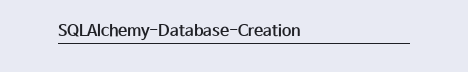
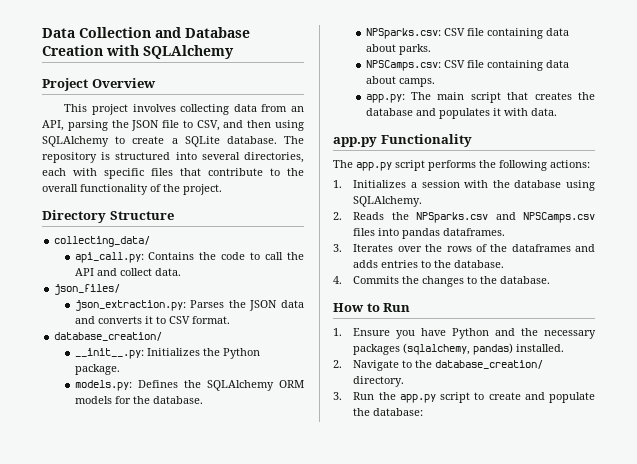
- SQLAlchemy-Database-Creation
+ Data Collection and Database Creation with SQLAlchemy
+ Project Overview
+ This project involves collecting data from an API, parsing the JSON file to CSV, and then using SQLAlchemy to create a SQLite database. The repository is structured into several directories, each with specific files that contribute to the overall functionality of the project.
+ Directory Structure
+ collecting_data/
+ api_call.py: Contains the code to call the API and collect data.
+ json_files/
+ json_extraction.py: Parses the JSON data and converts it to CSV format.
+ database_creation/
+ __init__.py: Initializes the Python package.
+ models.py: Defines the SQLAlchemy ORM models for the database.
+ NPSparks.csv: CSV file containing data about parks.
+ NPSCamps.csv: CSV file containing data about camps.
+ app.py: The main script that creates the database and populates it with data.
+ app.py Functionality
+ The app.py script performs the following actions:
+ 1. Initializes a session with the database using SQLAlchemy.
+ 2. Reads the NPSparks.csv and NPSCamps.csv files into pandas dataframes.
+ 3. Iterates over the rows of the dataframes and adds entries to the database.
+ 4. Commits the changes to the database.
+ How to Run
+ 1. Ensure you have Python and the necessary packages (sqlalchemy, pandas) installed.
+ 2. Navigate to the database_creation/ directory.
+ 3. Run the app.py script to create and populate the database:

